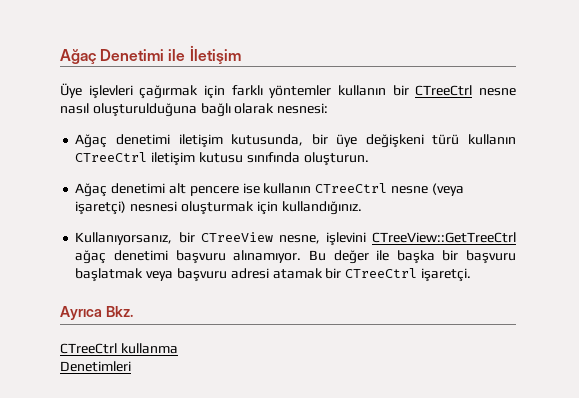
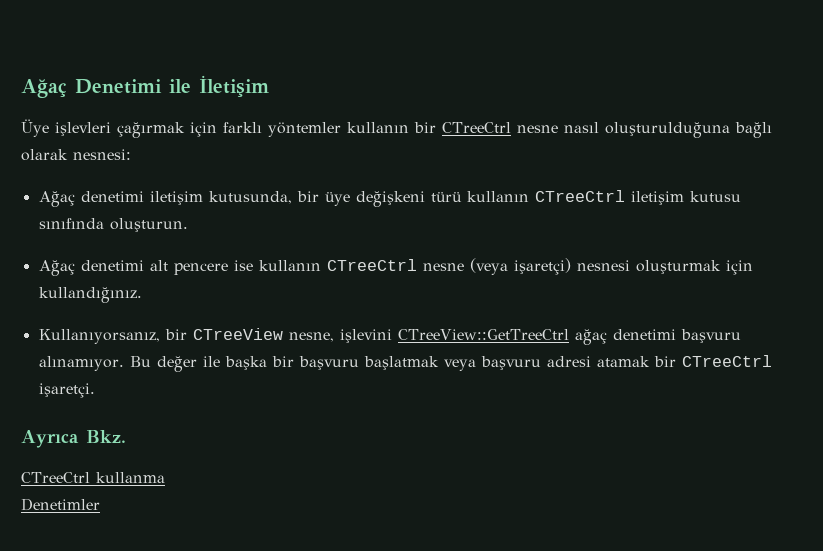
- Denetimleri
+ Denetimler

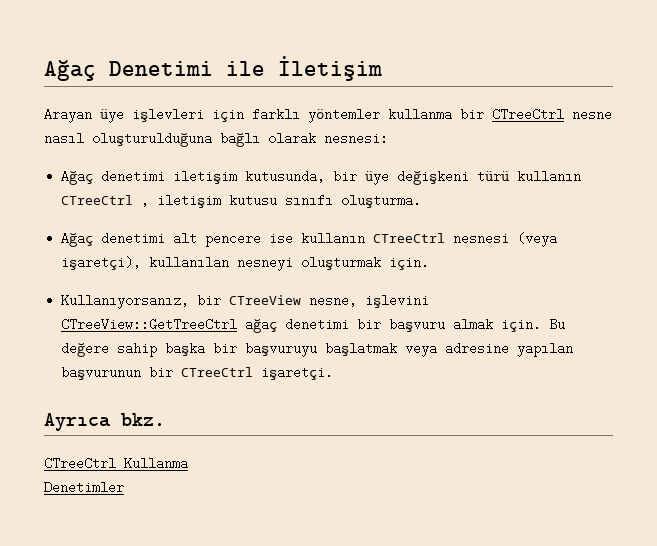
- Üye işlevleri çağırmak için farklı yöntemler kullanın bir CTreeCtrl nesne nasıl oluşturulduğuna bağlı olarak nesnesi:
+ Arayan üye işlevleri için farklı yöntemler kullanma bir CTreeCtrl nesne nasıl oluşturulduğuna bağlı olarak nesnesi:
- Ağaç denetimi iletişim kutusunda, bir üye değişkeni türü kullanın CTreeCtrl iletişim kutusu sınıfında oluşturun.
+ Ağaç denetimi iletişim kutusunda, bir üye değişkeni türü kullanın CTreeCtrl , iletişim kutusu sınıfı oluşturma.
- Ağaç denetimi alt pencere ise kullanın CTreeCtrl nesne (veya işaretçi) nesnesi oluşturmak için kullandığınız.
+ Ağaç denetimi alt pencere ise kullanın CTreeCtrl nesnesi (veya işaretçi), kullanılan nesneyi oluşturmak için.
- Kullanıyorsanız, bir CTreeView nesne, işlevini CTreeView::GetTreeCtrl ağaç denetimi başvuru alınamıyor. Bu değer ile başka bir başvuru başlatmak veya başvuru adresi atamak bir CTreeCtrl işaretçi.
+ Kullanıyorsanız, bir CTreeView nesne, işlevini CTreeView::GetTreeCtrl ağaç denetimi bir başvuru almak için. Bu değere sahip başka bir başvuruyu başlatmak veya adresine yapılan başvurunun bir CTreeCtrl işaretçi.
- Ayrıca Bkz.
- CTreeCtrl kullanma
+ Ayrıca bkz.
+ CTreeCtrl Kullanma

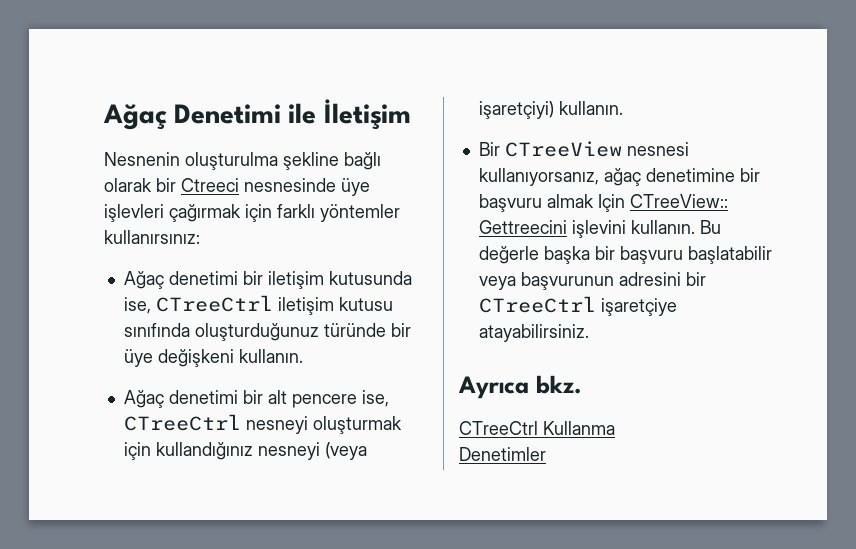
- Arayan üye işlevleri için farklı yöntemler kullanma bir CTreeCtrl nesne nasıl oluşturulduğuna bağlı olarak nesnesi:
- Ağaç denetimi iletişim kutusunda, bir üye değişkeni türü kullanın CTreeCtrl , iletişim kutusu sınıfı oluşturma.
- Ağaç denetimi alt pencere ise kullanın CTreeCtrl nesnesi (veya işaretçi), kullanılan nesneyi oluşturmak için.
- Kullanıyorsanız, bir CTreeView nesne, işlevini CTreeView::GetTreeCtrl ağaç denetimi bir başvuru almak için. Bu değere sahip başka bir başvuruyu başlatmak veya adresine yapılan başvurunun bir CTreeCtrl işaretçi.
+ Nesnenin oluşturulma şekline bağlı olarak bir Ctreeci nesnesinde üye işlevleri çağırmak için farklı yöntemler kullanırsınız:
+ Ağaç denetimi bir iletişim kutusunda ise, CTreeCtrl iletişim kutusu sınıfında oluşturduğunuz türünde bir üye değişkeni kullanın.
+ Ağaç denetimi bir alt pencere ise, CTreeCtrl nesneyi oluşturmak için kullandığınız nesneyi (veya işaretçiyi) kullanın.
+ Bir CTreeView nesnesi kullanıyorsanız, ağaç denetimine bir başvuru almak Için CTreeView:: Gettreecini işlevini kullanın. Bu değerle başka bir başvuru başlatabilir veya başvurunun adresini bir CTreeCtrl işaretçiye atayabilirsiniz.

